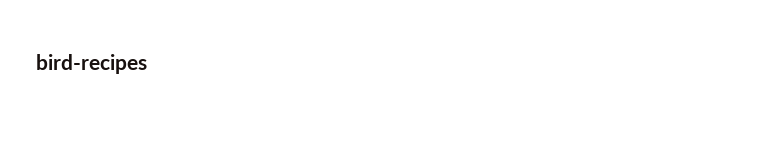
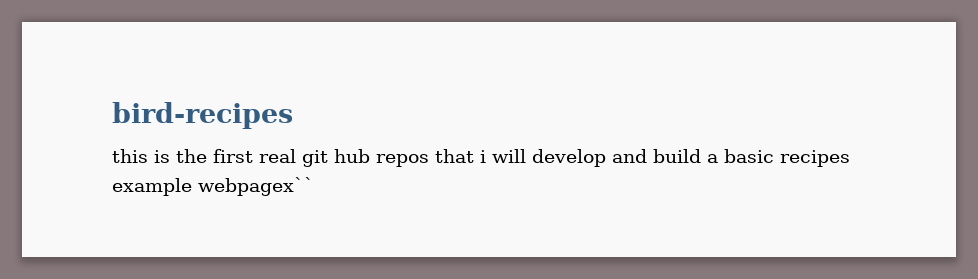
+ this is the first real git hub repos that i will develop and build a basic recipes example webpagex``

